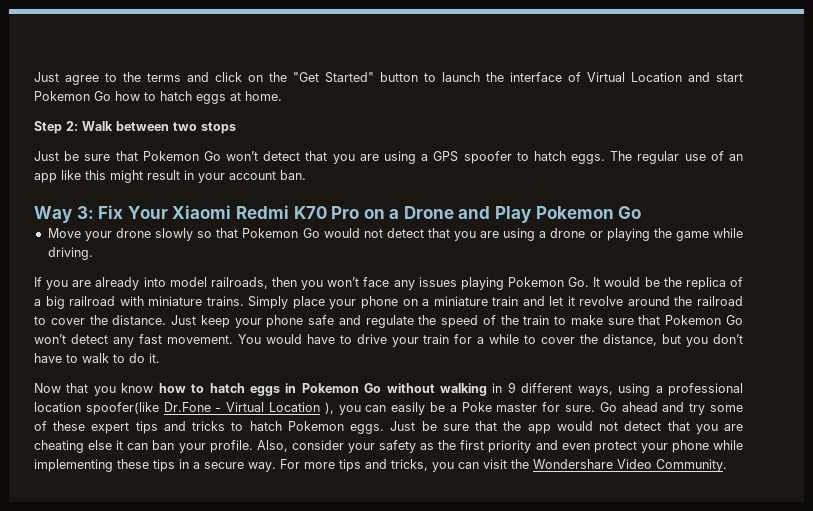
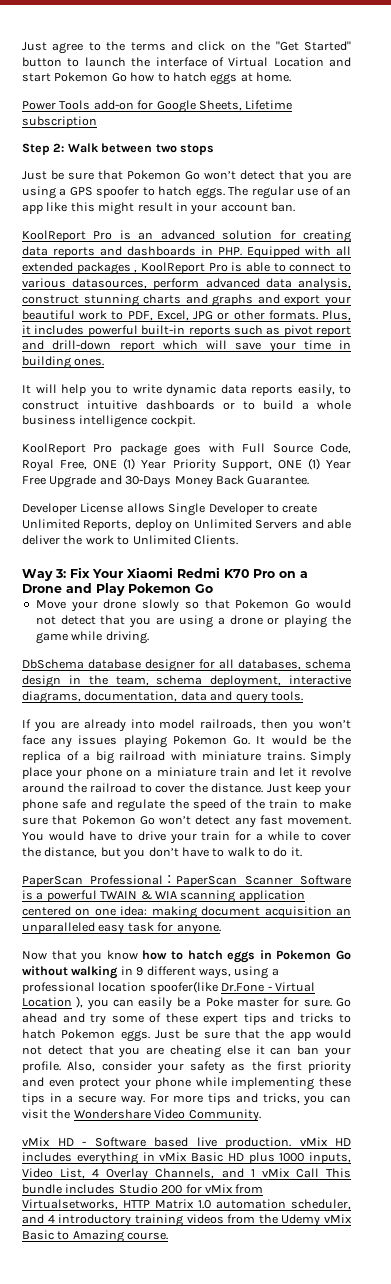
+ Power Tools add-on for Google Sheets, Lifetime subscription
+ KoolReport Pro is an advanced solution for creating data reports and dashboards in PHP. Equipped with all extended packages , KoolReport Pro is able to connect to various datasources, perform advanced data analysis, construct stunning charts and graphs and export your beautiful work to PDF, Excel, JPG or other formats. Plus, it includes powerful built-in reports such as pivot report and drill-down report which will save your time in building ones.
+ It will help you to write dynamic data reports easily, to construct intuitive dashboards or to build a whole business intelligence cockpit.
+ KoolReport Pro package goes with Full Source Code, Royal Free, ONE (1) Year Priority Support, ONE (1) Year Free Upgrade and 30-Days Money Back Guarantee.
+ Developer License allows Single Developer to create Unlimited Reports, deploy on Unlimited Servers and able deliver the work to Unlimited Clients.
+ DbSchema database designer for all databases, schema design in the team, schema deployment, interactive diagrams, documentation, data and query tools.
+ PaperScan Professional：PaperScan Scanner Software is a powerful TWAIN & WIA scanning application centered on one idea: making document acquisition an unparalleled easy task for anyone.
+ vMix HD - Software based live production. vMix HD includes everything in vMix Basic HD plus 1000 inputs, Video List, 4 Overlay Channels, and 1 vMix Call This bundle includes Studio 200 for vMix from Virtualsetworks, HTTP Matrix 1.0 automation scheduler, and 4 introductory training videos from the Udemy vMix Basic to Amazing course.

